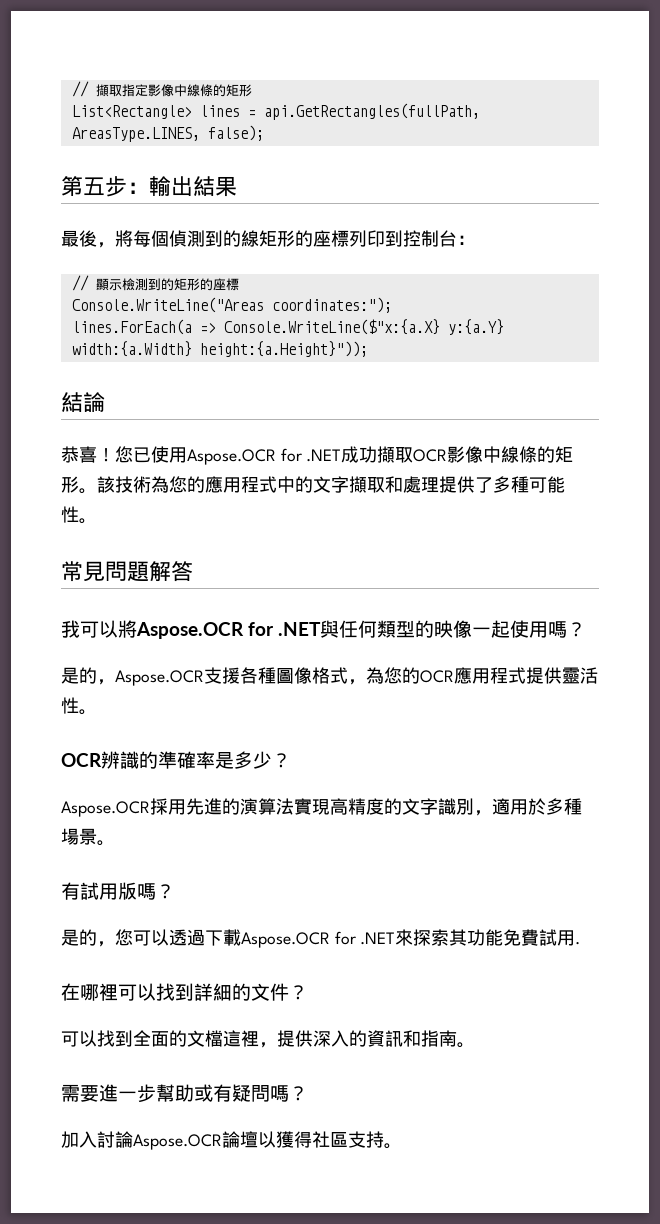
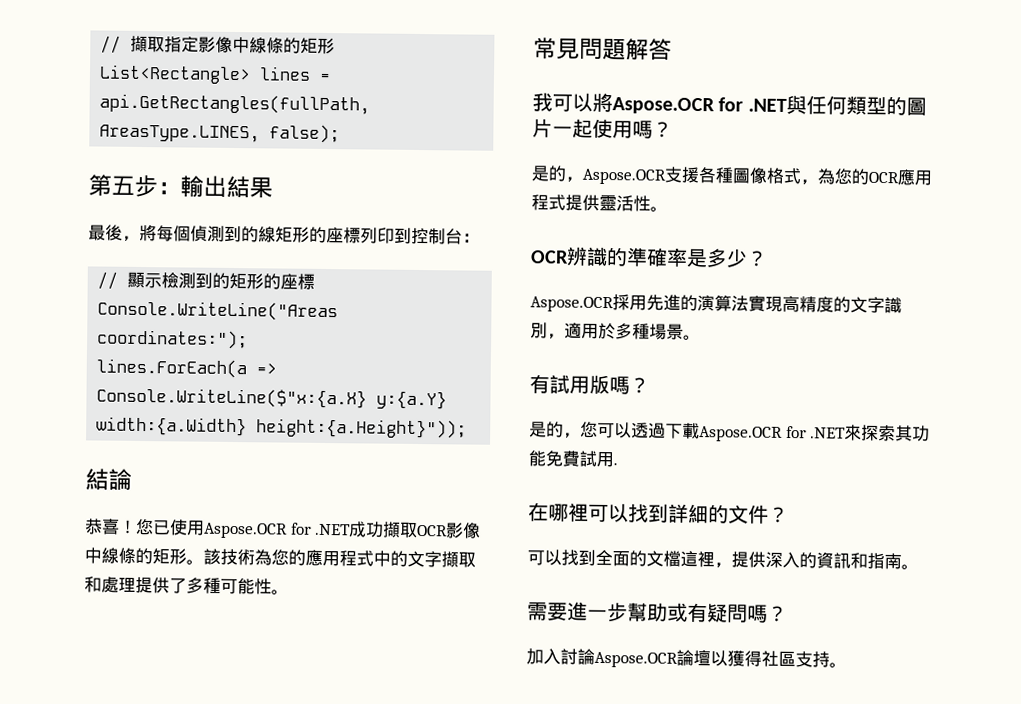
- 我可以將Aspose.OCR for .NET與任何類型的映像一起使用嗎？
+ 我可以將Aspose.OCR for .NET與任何類型的圖片一起使用嗎？

